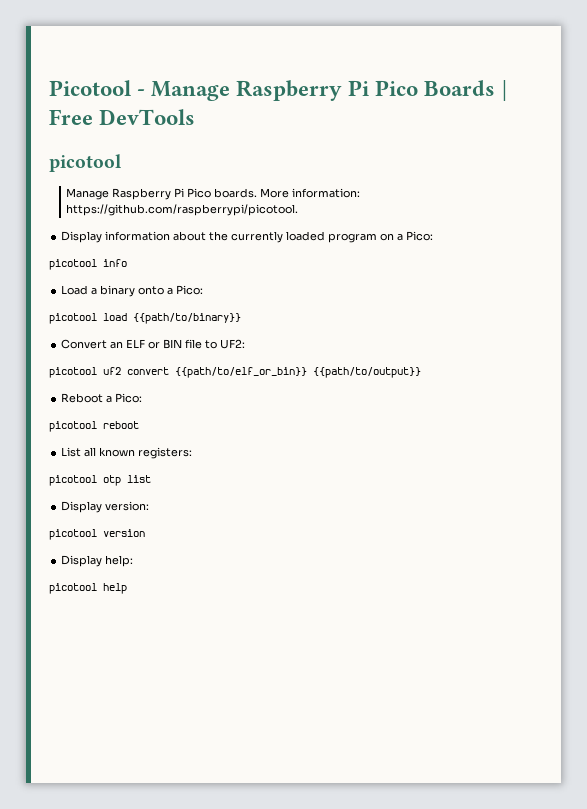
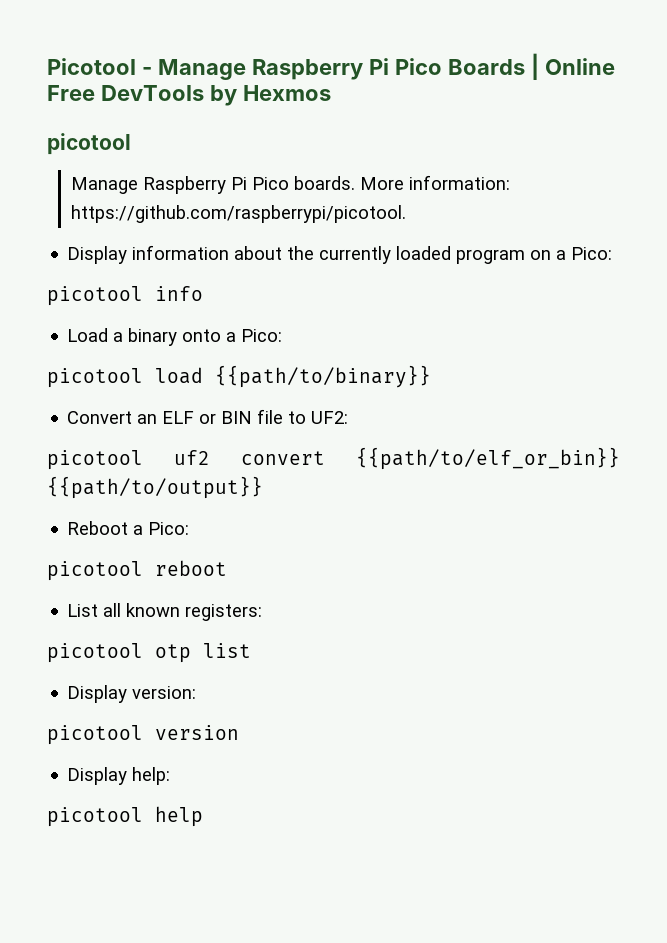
- Picotool - Manage Raspberry Pi Pico Boards | Free DevTools
+ Picotool - Manage Raspberry Pi Pico Boards | Online Free DevTools by Hexmos

